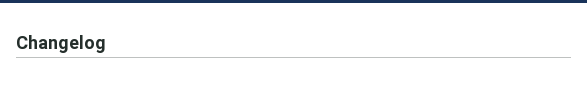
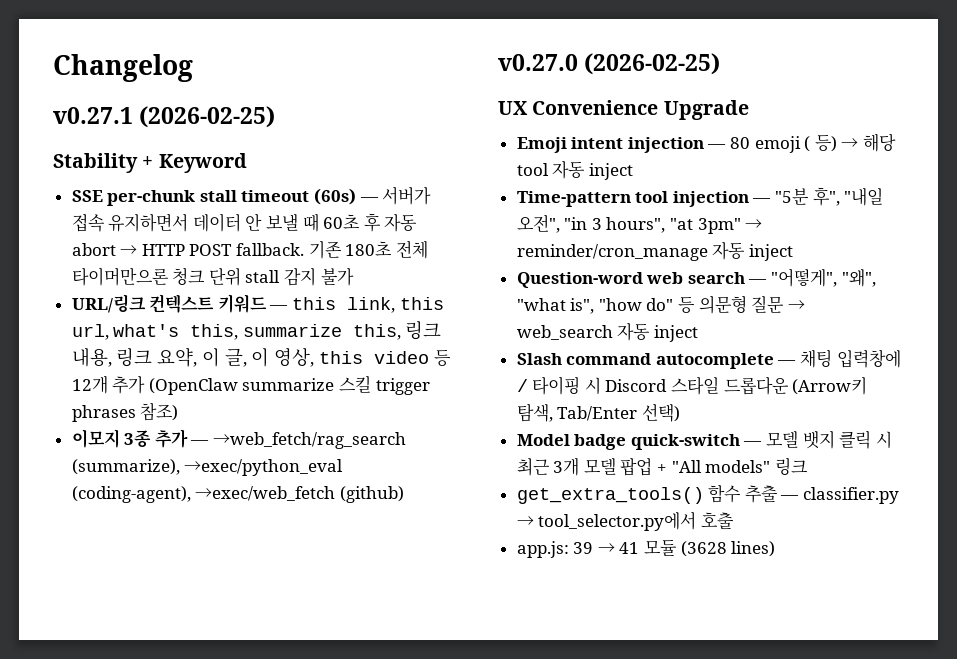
+ v0.27.1 (2026-02-25)
+ Stability + Keyword
+ SSE per-chunk stall timeout (60s) — 서버가 접속 유지하면서 데이터 안 보낼 때 60초 후 자동 abort → HTTP POST fallback. 기존 180초 전체 타이머만으론 청크 단위 stall 감지 불가
+ URL/링크 컨텍스트 키워드 — this link, this url, what's this, summarize this, 링크 내용, 링크 요약, 이 글, 이 영상, this video 등 12개 추가 (OpenClaw summarize 스킬 trigger phrases 참조)
+ 이모지 3종 추가 — →web_fetch/rag_search (summarize), →exec/python_eval (coding-agent), →exec/web_fetch (github)
+ v0.27.0 (2026-02-25)
+ UX Convenience Upgrade
+ Emoji intent injection — 80 emoji ( 등) → 해당 tool 자동 inject
+ Time-pattern tool injection — "5분 후", "내일 오전", "in 3 hours", "at 3pm" → reminder/cron_manage 자동 inject
+ Question-word web search — "어떻게", "왜", "what is", "how do" 등 의문형 질문 → web_search 자동 inject
+ Slash command autocomplete — 채팅 입력창에 / 타이핑 시 Discord 스타일 드롭다운 (Arrow키 탐색, Tab/Enter 선택)
+ Model badge quick-switch — 모델 뱃지 클릭 시 최근 3개 모델 팝업 + "All models" 링크
+ get_extra_tools() 함수 추출 — classifier.py → tool_selector.py에서 호출
+ app.js: 39 → 41 모듈 (3628 lines)

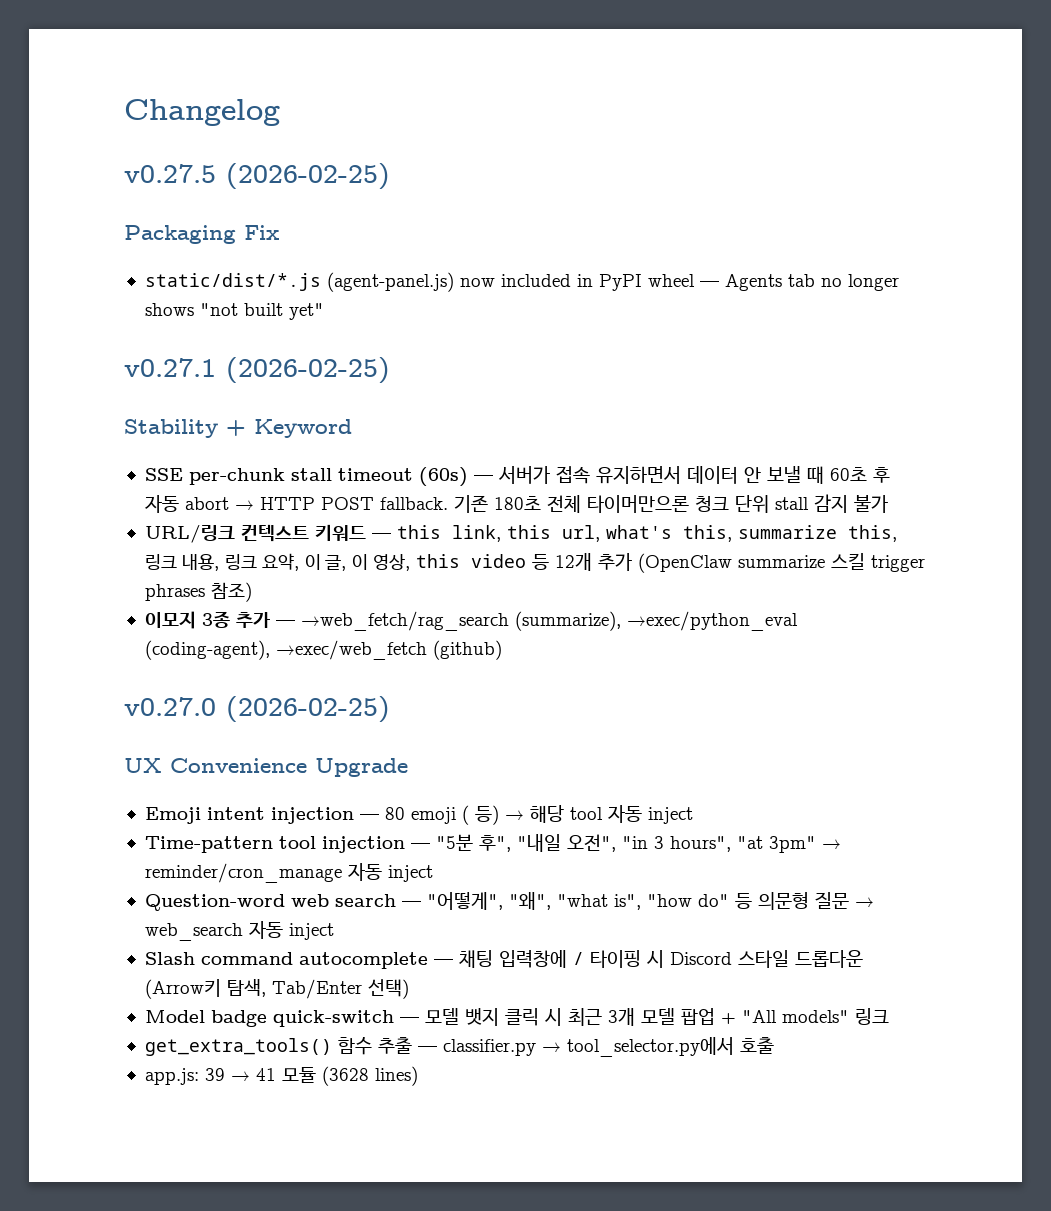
+ v0.27.5 (2026-02-25)
+ Packaging Fix
+ static/dist/*.js (agent-panel.js) now included in PyPI wheel — Agents tab no longer shows "not built yet"

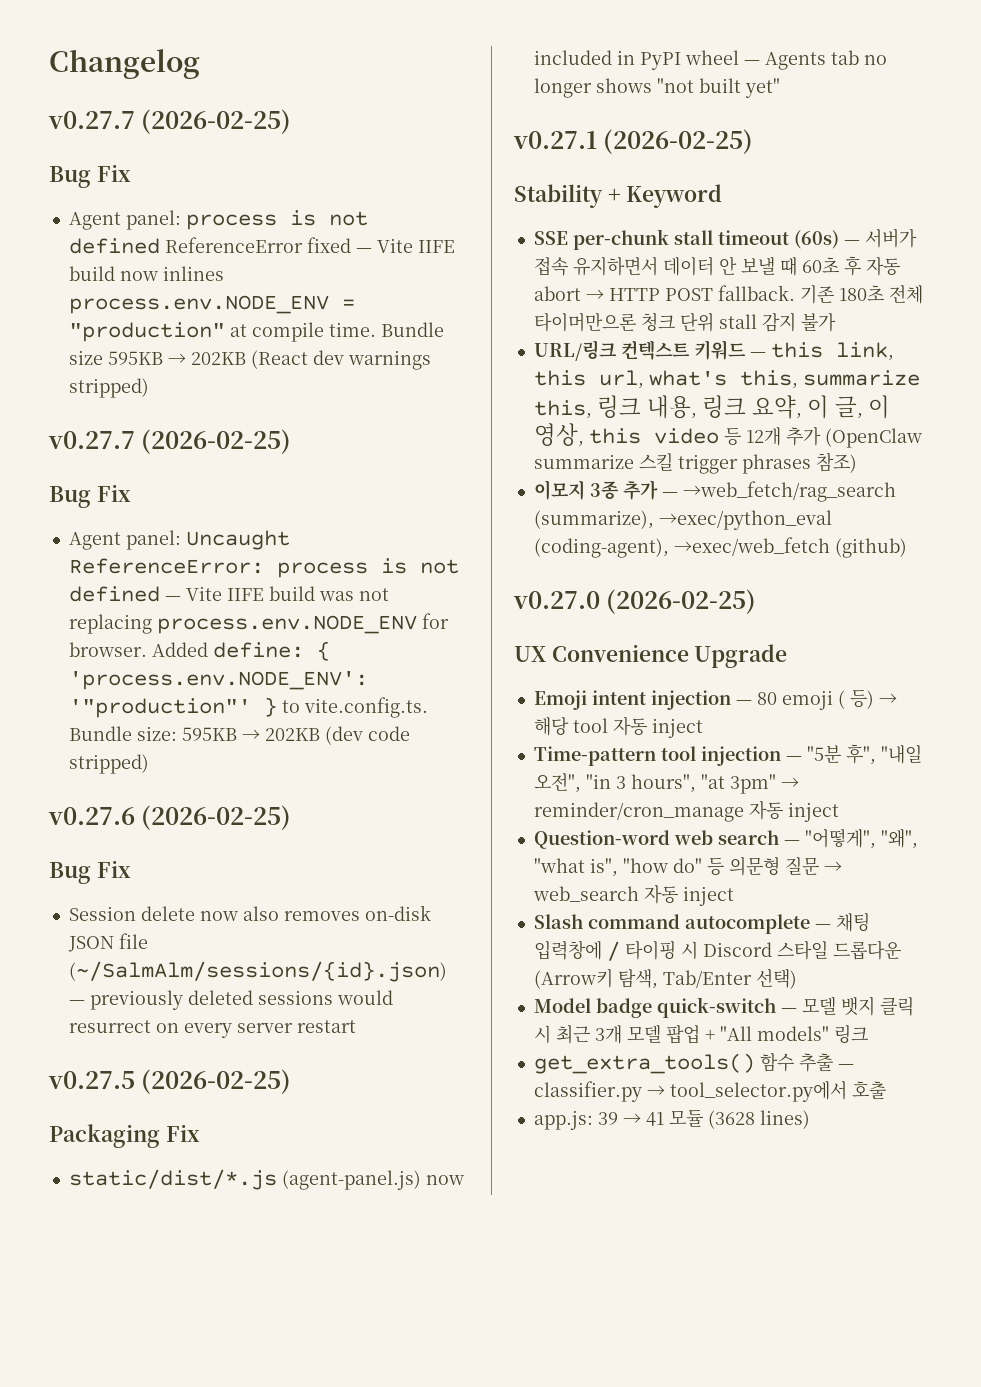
  Changelog
+ v0.27.7 (2026-02-25)
+ Bug Fix
+ Agent panel: process is not defined ReferenceError fixed — Vite IIFE build now inlines process.env.NODE_ENV = "production" at compile time. Bundle size 595KB → 202KB (React dev warnings stripped)
+ v0.27.7 (2026-02-25)
+ Bug Fix
+ Agent panel: Uncaught ReferenceError: process is not defined — Vite IIFE build was not replacing process.env.NODE_ENV for browser. Added define: { 'process.env.NODE_ENV': '"production"' } to vite.config.ts. Bundle size: 595KB → 202KB (dev code stripped)
+ v0.27.6 (2026-02-25)
+ Bug Fix
+ Session delete now also removes on-disk JSON file (~/SalmAlm/sessions/{id}.json) — previously deleted sessions would resurrect on every server restart

